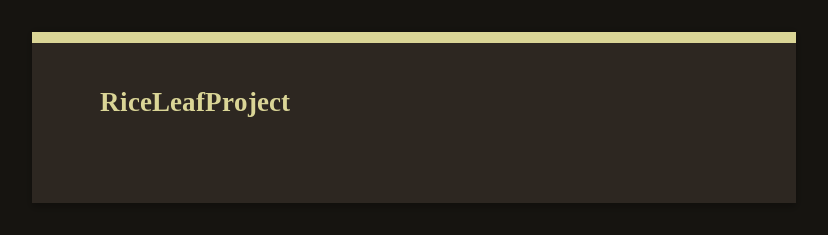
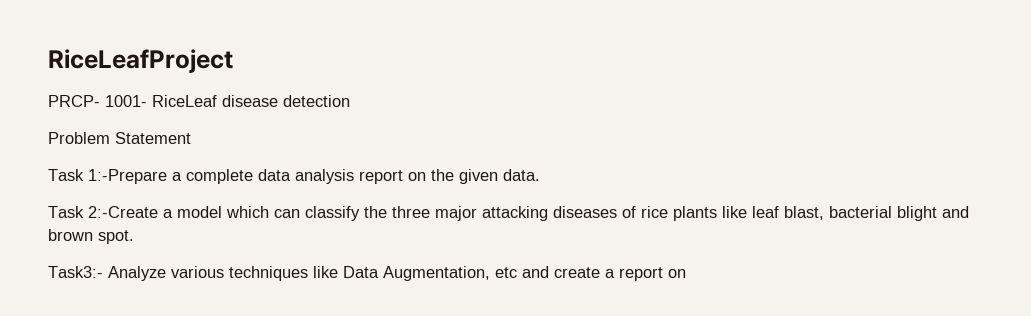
+ PRCP- 1001- RiceLeaf disease detection
+ Problem Statement
+ Task 1:-Prepare a complete data analysis report on the given data.
+ Task 2:-Create a model which can classify the three major attacking diseases of rice plants like leaf blast, bacterial blight and brown spot.
+ Task3:- Analyze various techniques like Data Augmentation, etc and create a report on

